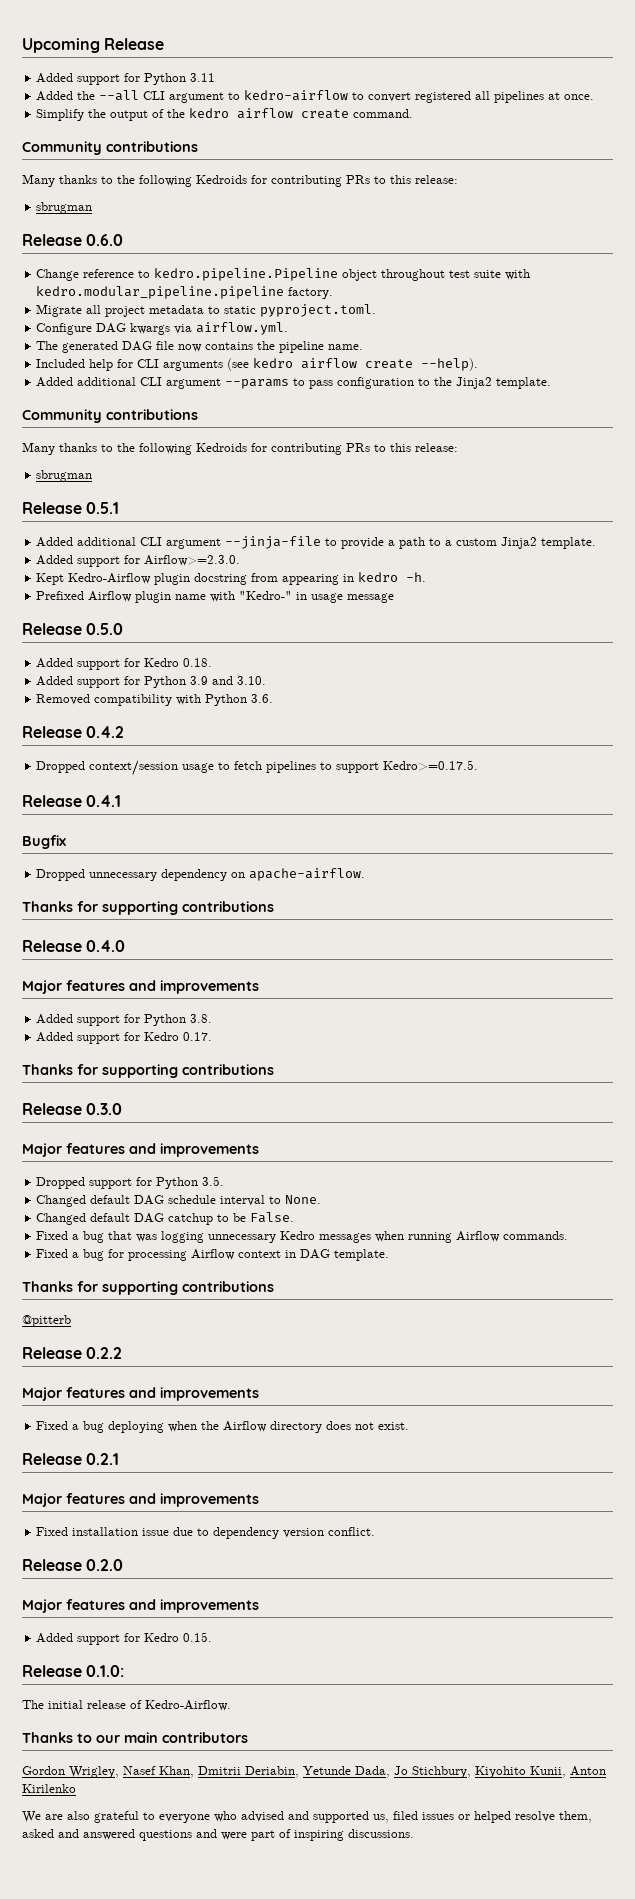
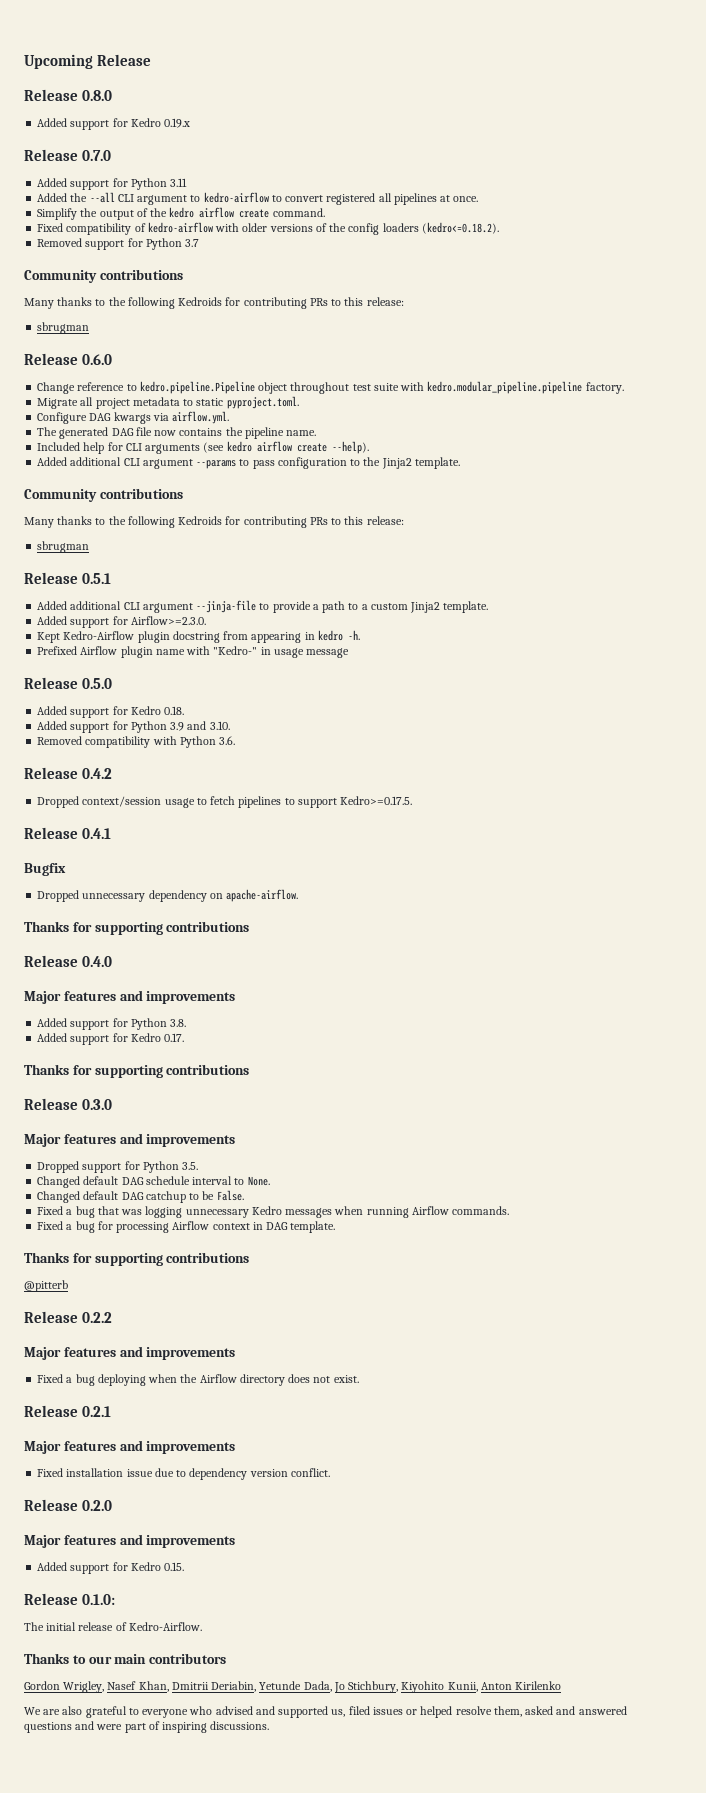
+ Release 0.8.0
+ Added support for Kedro 0.19.x
+ Release 0.7.0
+ Fixed compatibility of kedro-airflow with older versions of the config loaders (kedro<=0.18.2).
+ Removed support for Python 3.7

